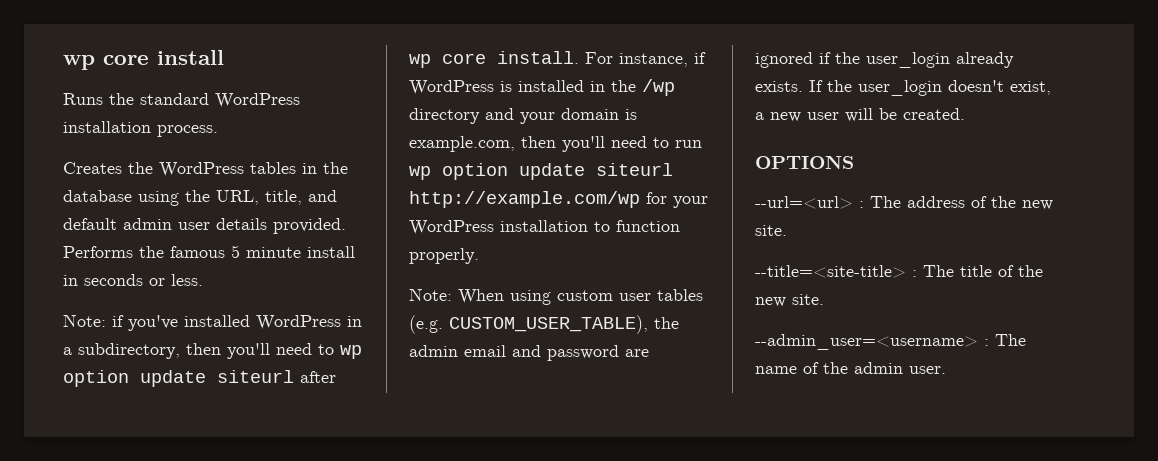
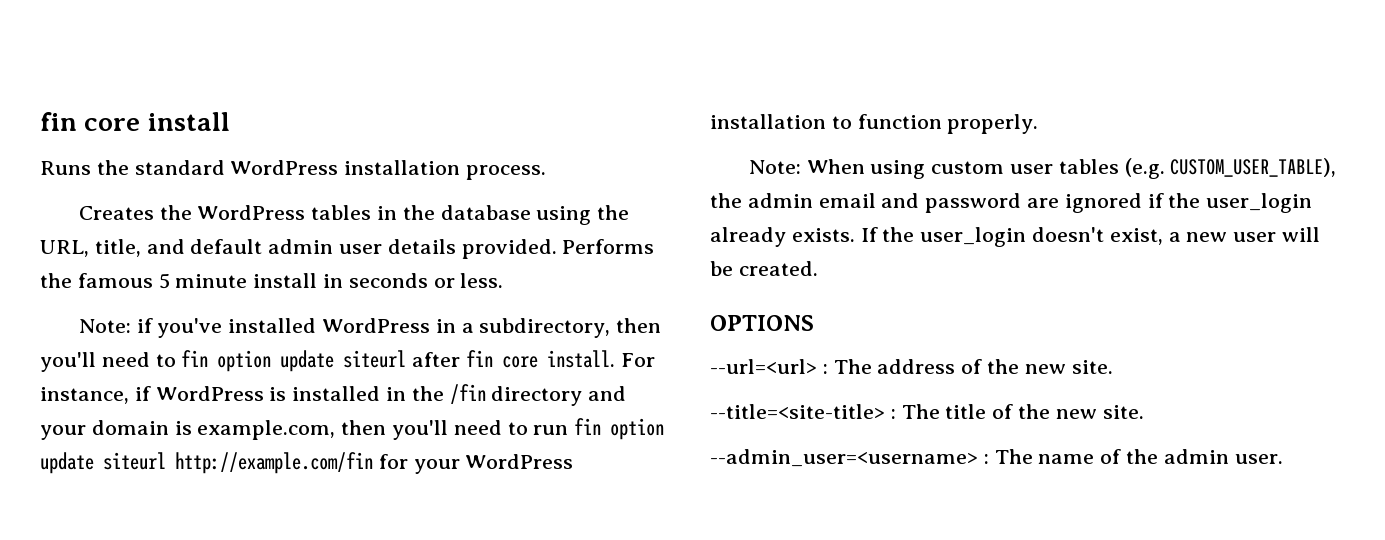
- wp core install
+ fin core install
- Note: if you've installed WordPress in a subdirectory, then you'll need to wp option update siteurl after wp core install.
+ Note: if you've installed WordPress in a subdirectory, then you'll need to fin option update siteurl after fin core install.
- For instance, if WordPress is installed in the /wp directory and your domain is example.com, then you'll need to run wp option update siteurl http://example.com/wp for your WordPress installation to function properly.
+ For instance, if WordPress is installed in the /fin directory and your domain is example.com, then you'll need to run fin option update siteurl http://example.com/fin for your WordPress installation to function properly.

